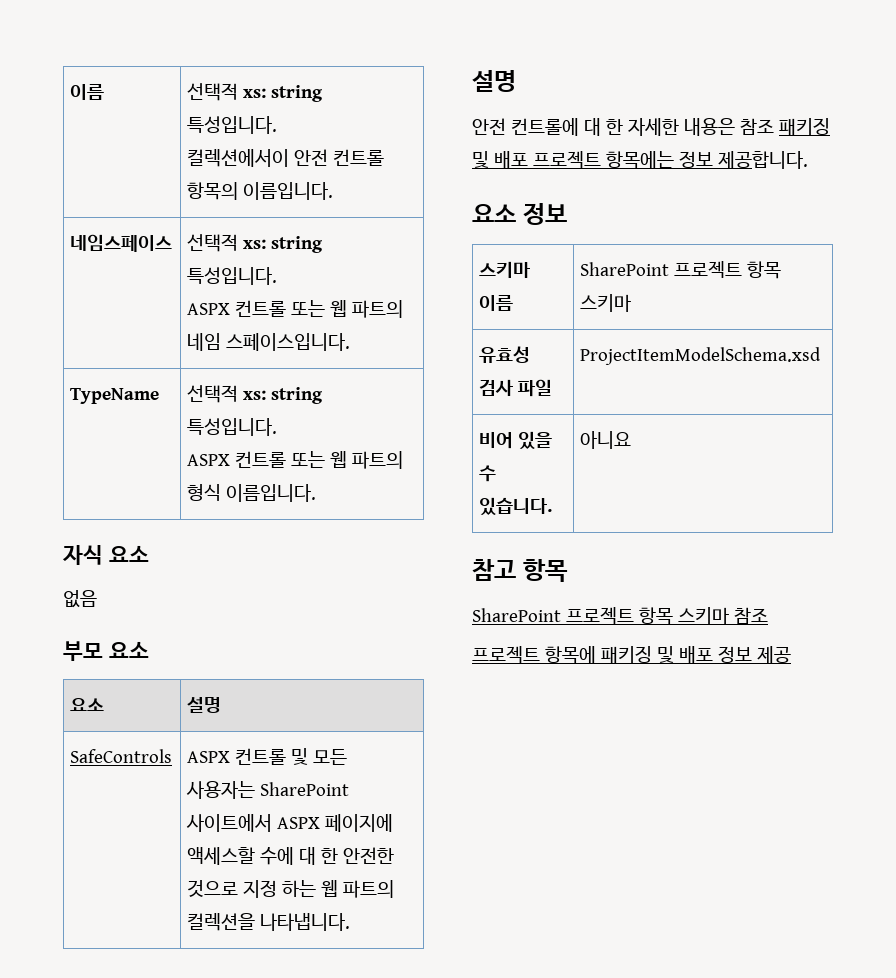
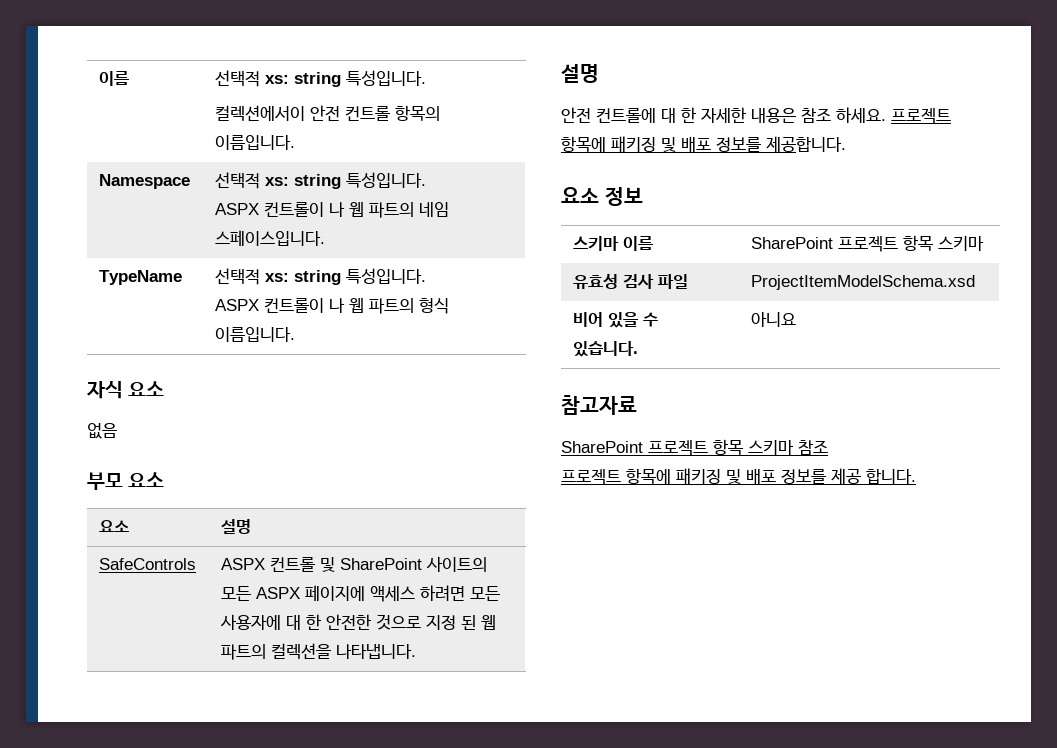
- 네임스페이스 | 선택적 xs: string 특성입니다.
- ASPX 컨트롤 또는 웹 파트의 네임 스페이스입니다.
+ Namespace | 선택적 xs: string 특성입니다.
+ ASPX 컨트롤이 나 웹 파트의 네임 스페이스입니다.
  TypeName | 선택적 xs: string 특성입니다.
- ASPX 컨트롤 또는 웹 파트의 형식 이름입니다.
+ ASPX 컨트롤이 나 웹 파트의 형식 이름입니다.
- SafeControls | ASPX 컨트롤 및 모든 사용자는 SharePoint 사이트에서 ASPX 페이지에 액세스할 수에 대 한 안전한 것으로 지정 하는 웹 파트의 컬렉션을 나타냅니다.
+ SafeControls | ASPX 컨트롤 및 SharePoint 사이트의 모든 ASPX 페이지에 액세스 하려면 모든 사용자에 대 한 안전한 것으로 지정 된 웹 파트의 컬렉션을 나타냅니다.
- 안전 컨트롤에 대 한 자세한 내용은 참조 패키징 및 배포 프로젝트 항목에는 정보 제공합니다.
+ 안전 컨트롤에 대 한 자세한 내용은 참조 하세요. 프로젝트 항목에 패키징 및 배포 정보를 제공합니다.
- 참고 항목
+ 참고자료
- 프로젝트 항목에 패키징 및 배포 정보 제공
+ 프로젝트 항목에 패키징 및 배포 정보를 제공 합니다.

